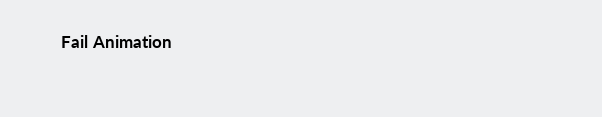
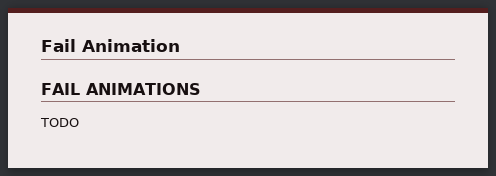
+ FAIL ANIMATIONS
+ TODO

